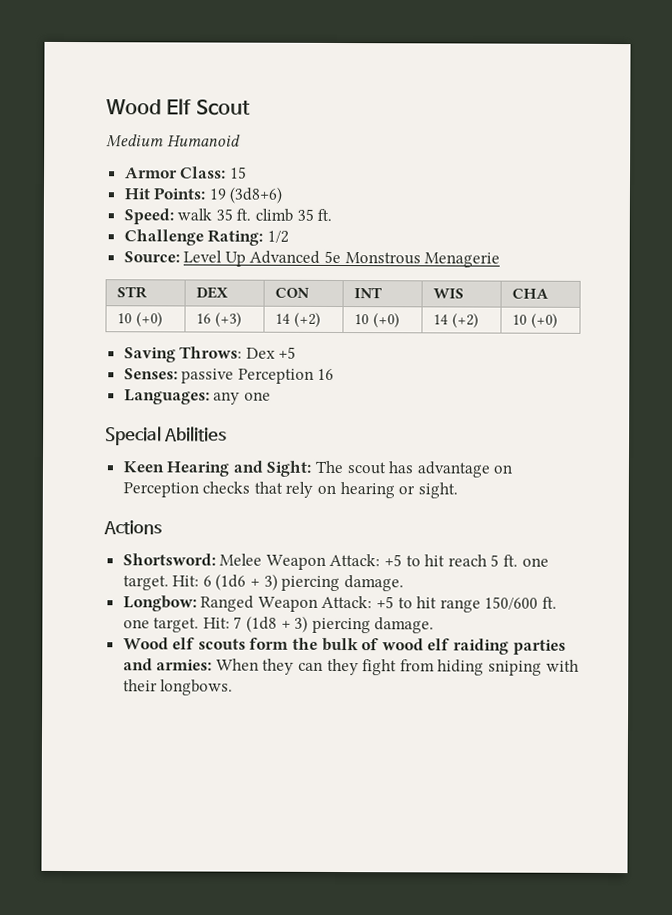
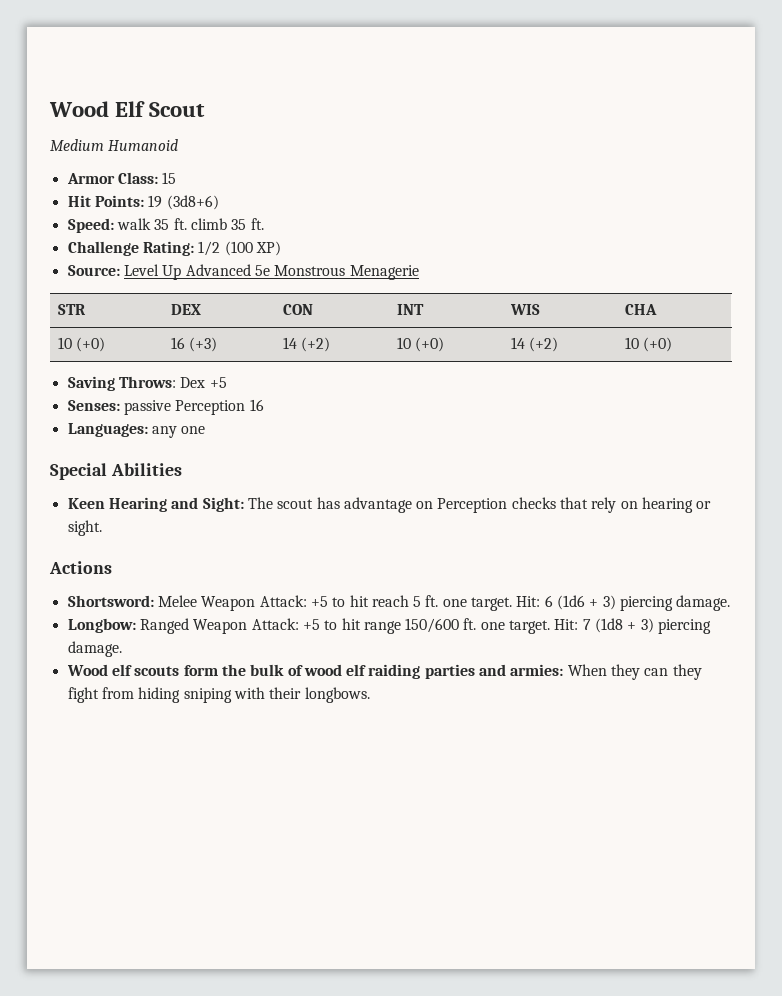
- Challenge Rating: 1/2
+ Challenge Rating: 1/2 (100 XP)

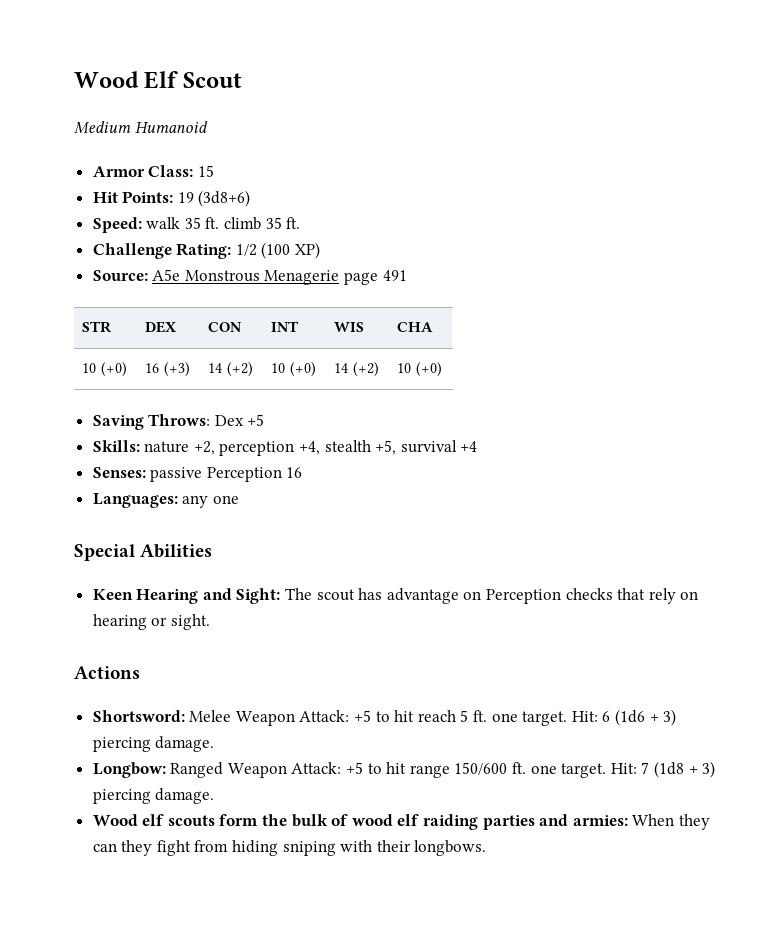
- Source: Level Up Advanced 5e Monstrous Menagerie
+ Source: A5e Monstrous Menagerie page 491
+ Skills: nature +2, perception +4, stealth +5, survival +4

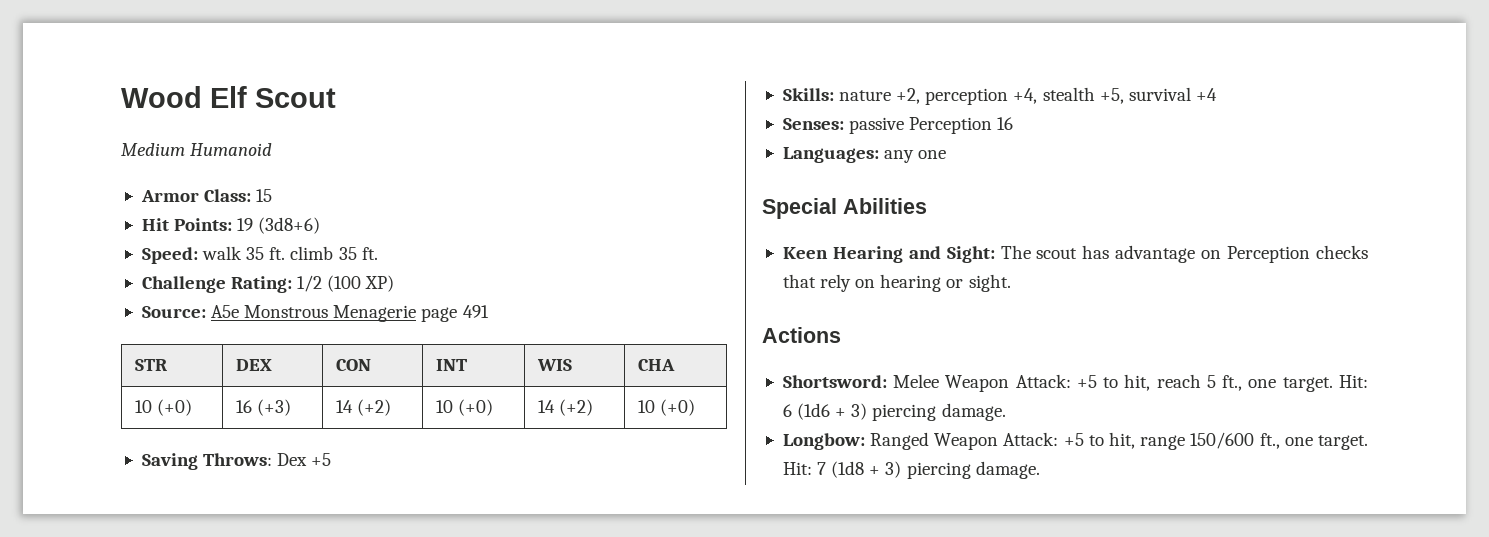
- Shortsword: Melee Weapon Attack: +5 to hit reach 5 ft. one target.
+ Shortsword: Melee Weapon Attack: +5 to hit, reach 5 ft., one target.
- Longbow: Ranged Weapon Attack: +5 to hit range 150/600 ft. one target.
+ Longbow: Ranged Weapon Attack: +5 to hit, range 150/600 ft., one target.
- Wood elf scouts form the bulk of wood elf raiding parties and armies: When they can they fight from hiding sniping with their longbows.

